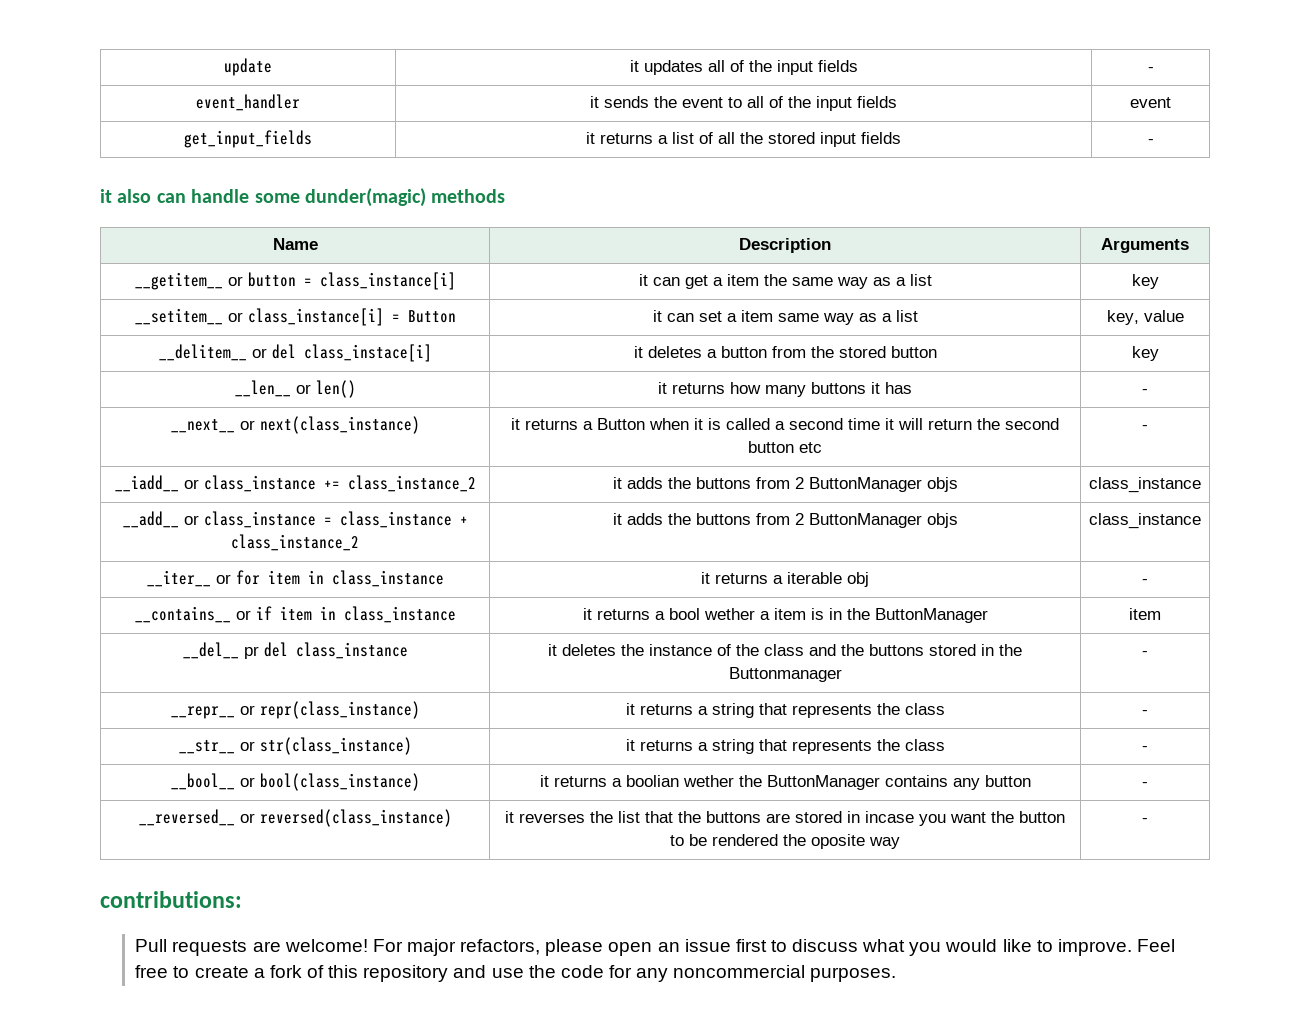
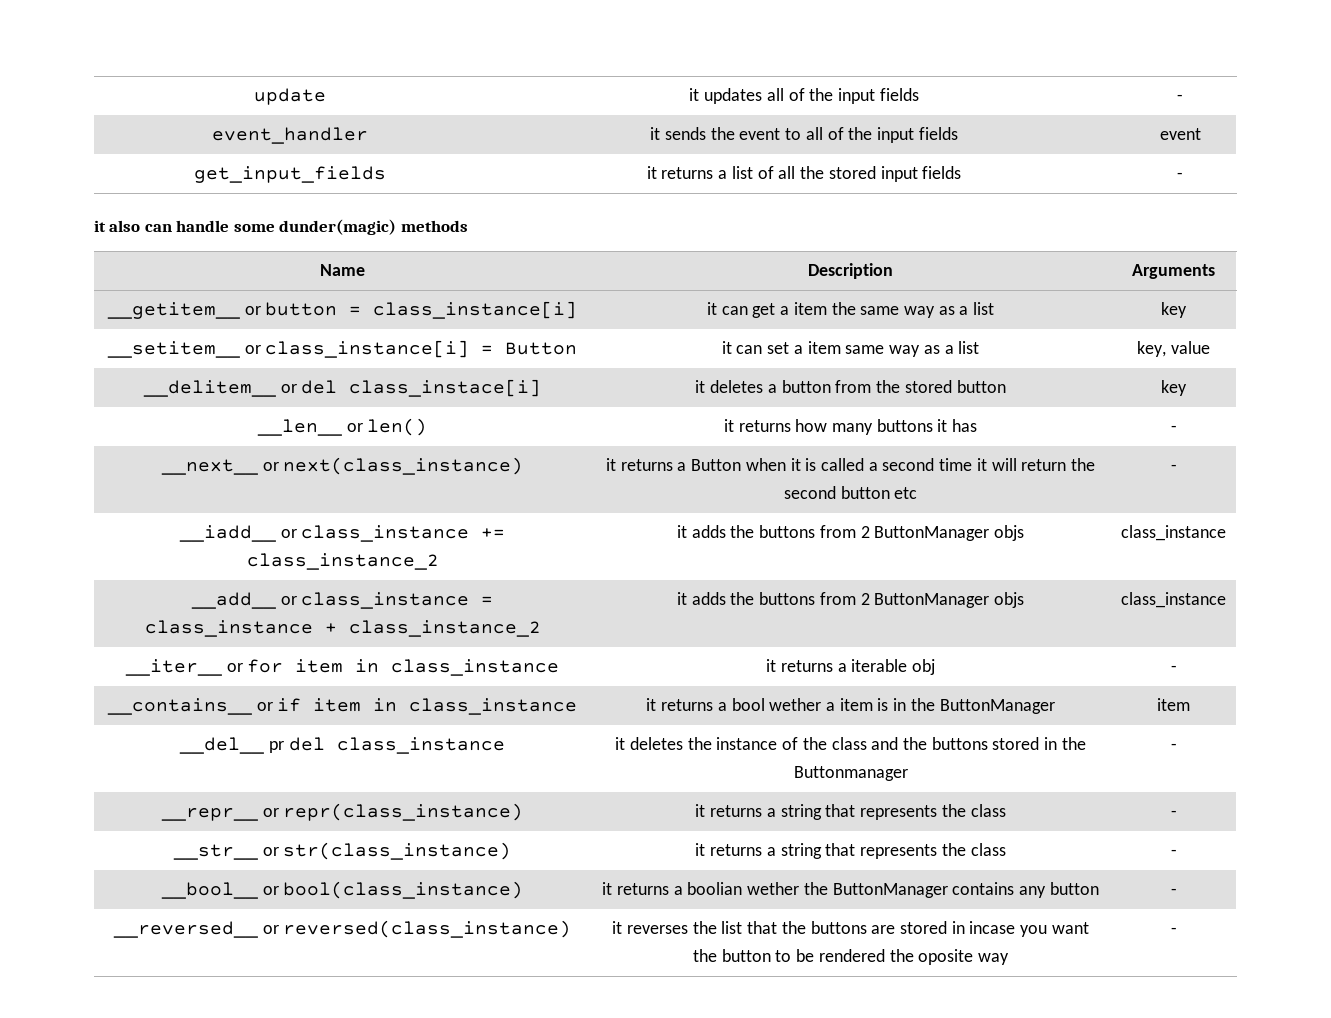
- contributions:
- Pull requests are welcome! For major refactors, please open an issue first to discuss what you would like to improve. Feel free to create a fork of this repository and use the code for any noncommercial purposes.

